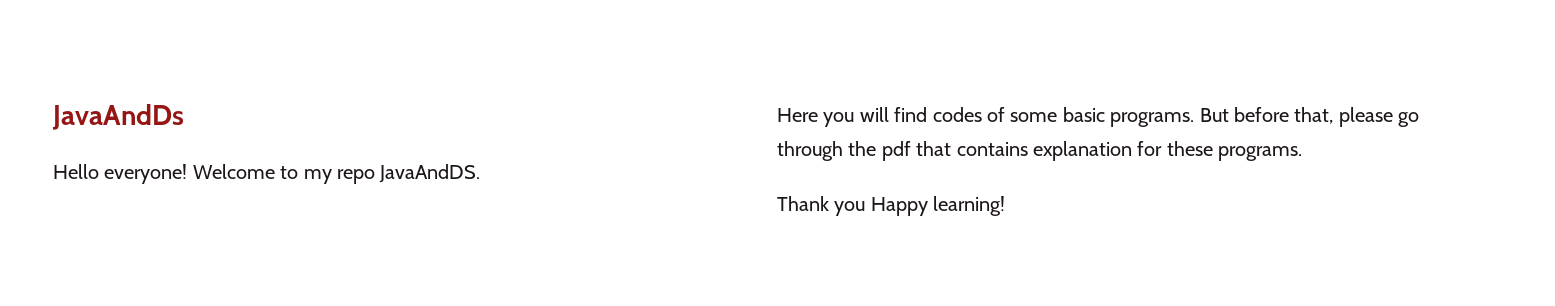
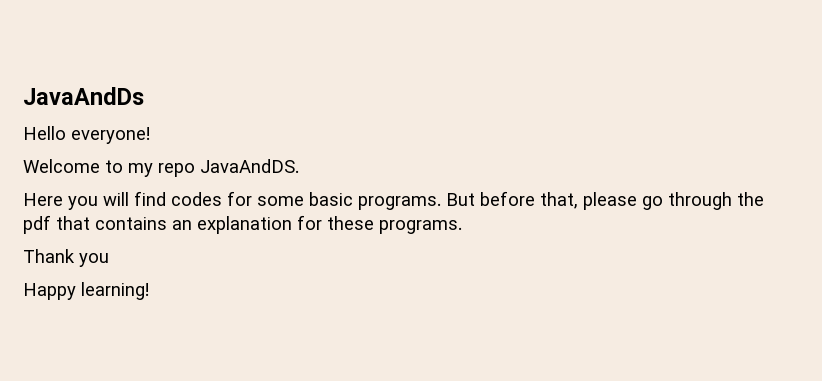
- Hello everyone! Welcome to my repo JavaAndDS.
+ Hello everyone!
+ Welcome to my repo JavaAndDS.
- Here you will find codes of some basic programs.
+ Here you will find codes for some basic programs.
- But before that, please go through the pdf that contains explanation for these programs.
+ But before that, please go through the pdf that contains an explanation for these programs.
- Thank you Happy learning!
+ Thank you
+ Happy learning!

